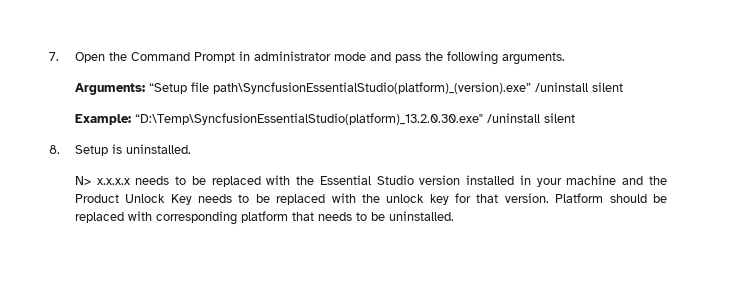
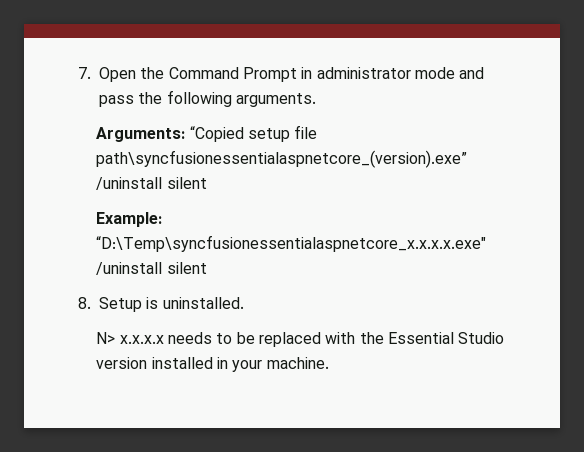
- Arguments: “Setup file path\SyncfusionEssentialStudio(platform)_(version).exe” /uninstall silent
+ Arguments: “Copied setup file path\syncfusionessentialaspnetcore_(version).exe” /uninstall silent
- Example: “D:\Temp\SyncfusionEssentialStudio(platform)_13.2.0.30.exe" /uninstall silent
+ Example: “D:\Temp\syncfusionessentialaspnetcore_x.x.x.x.exe" /uninstall silent
- N> x.x.x.x needs to be replaced with the Essential Studio version installed in your machine and the Product Unlock Key needs to be replaced with the unlock key for that version. Platform should be replaced with corresponding platform that needs to be uninstalled.
+ N> x.x.x.x needs to be replaced with the Essential Studio version installed in your machine.

